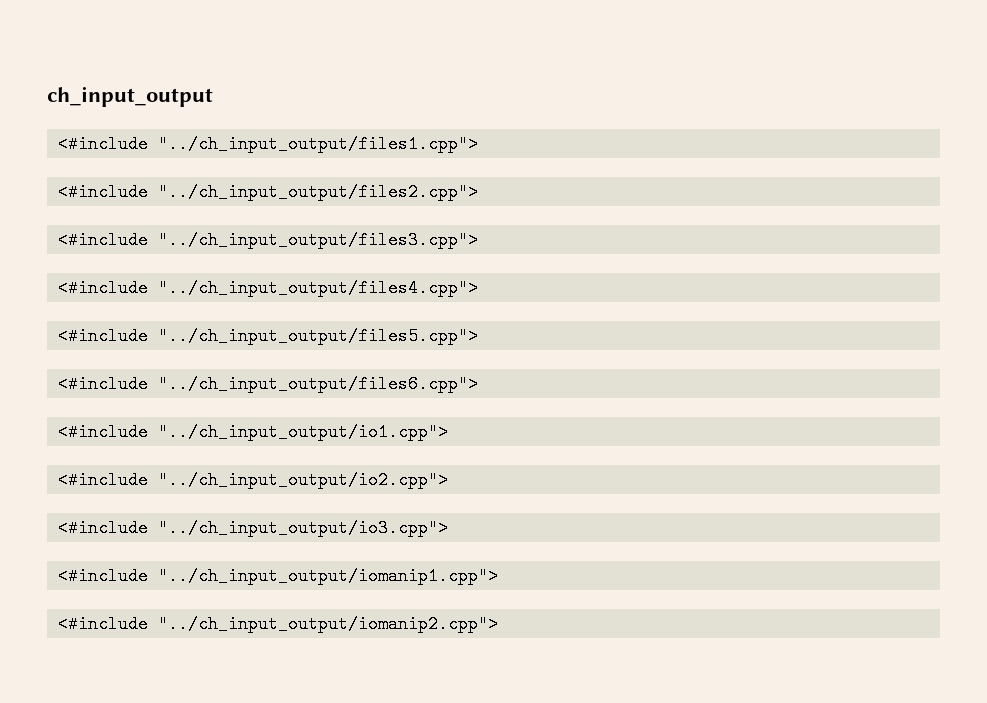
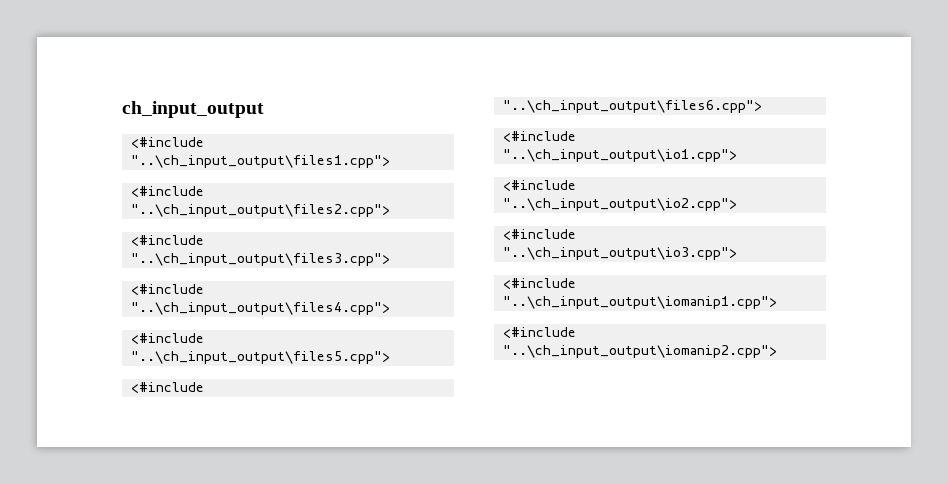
- <#include "../ch_input_output/files1.cpp">
- <#include "../ch_input_output/files2.cpp">
- <#include "../ch_input_output/files3.cpp">
- <#include "../ch_input_output/files4.cpp">
- <#include "../ch_input_output/files5.cpp">
- <#include "../ch_input_output/files6.cpp">
- <#include "../ch_input_output/io1.cpp">
- <#include "../ch_input_output/io2.cpp">
- <#include "../ch_input_output/io3.cpp">
- <#include "../ch_input_output/iomanip1.cpp">
- <#include "../ch_input_output/iomanip2.cpp">
+ <#include "..\ch_input_output\files1.cpp">
+ <#include "..\ch_input_output\files2.cpp">
+ <#include "..\ch_input_output\files3.cpp">
+ <#include "..\ch_input_output\files4.cpp">
+ <#include "..\ch_input_output\files5.cpp">
+ <#include "..\ch_input_output\files6.cpp">
+ <#include "..\ch_input_output\io1.cpp">
+ <#include "..\ch_input_output\io2.cpp">
+ <#include "..\ch_input_output\io3.cpp">
+ <#include "..\ch_input_output\iomanip1.cpp">
+ <#include "..\ch_input_output\iomanip2.cpp">

